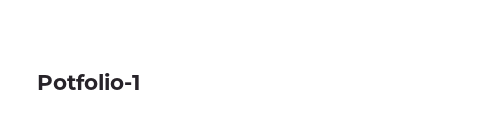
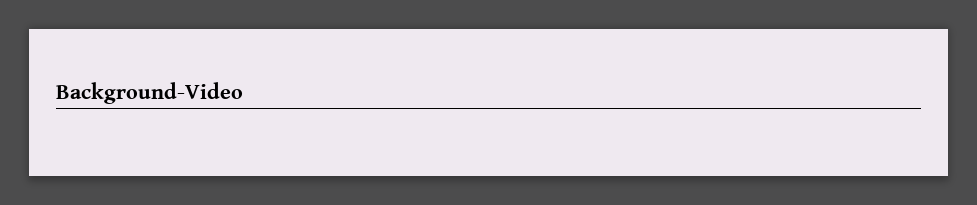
- Potfolio-1
+ Background-Video

